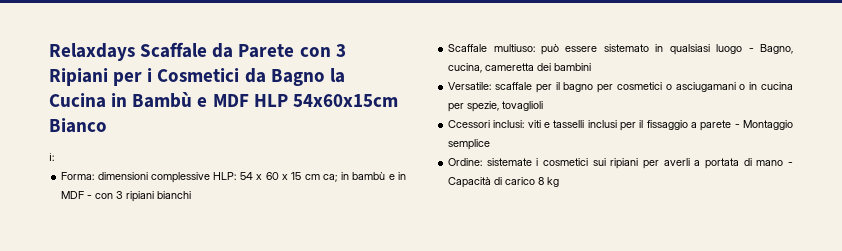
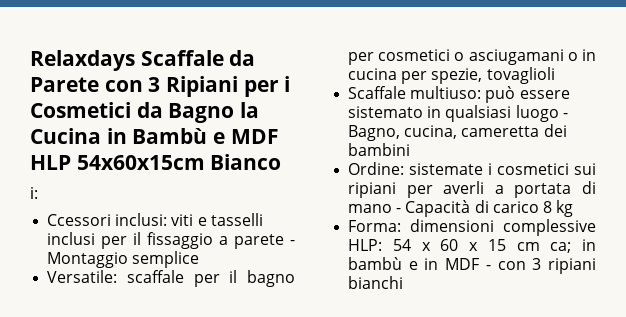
+ Ccessori inclusi: viti e tasselli inclusi per il fissaggio a parete - Montaggio semplice
+ Versatile: scaffale per il bagno per cosmetici o asciugamani o in cucina per spezie, tovaglioli
+ Scaffale multiuso: può essere sistemato in qualsiasi luogo - Bagno, cucina, cameretta dei bambini
+ Ordine: sistemate i cosmetici sui ripiani per averli a portata di mano - Capacità di carico 8 kg
- Scaffale multiuso: può essere sistemato in qualsiasi luogo - Bagno, cucina, cameretta dei bambini
- Versatile: scaffale per il bagno per cosmetici o asciugamani o in cucina per spezie, tovaglioli
- Ccessori inclusi: viti e tasselli inclusi per il fissaggio a parete - Montaggio semplice
- Ordine: sistemate i cosmetici sui ripiani per averli a portata di mano - Capacità di carico 8 kg

